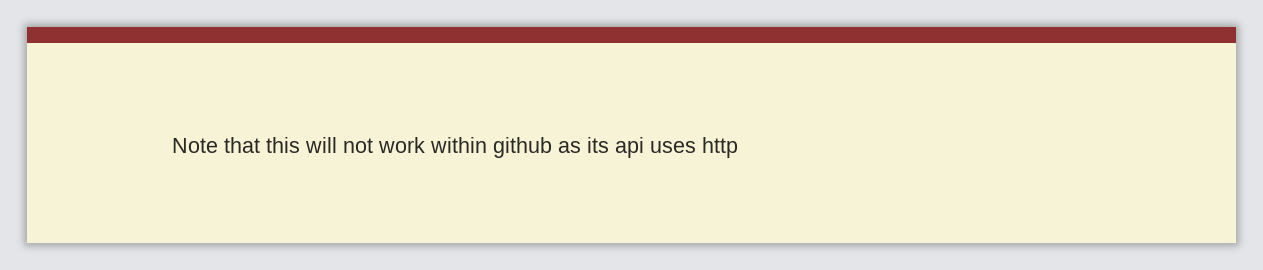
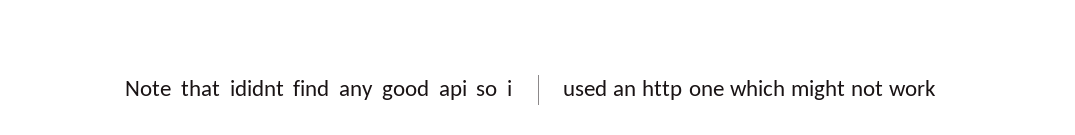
- Note that this will not work within github as its api uses http
+ Note that ididnt find any good api so i used an http one which might not work

